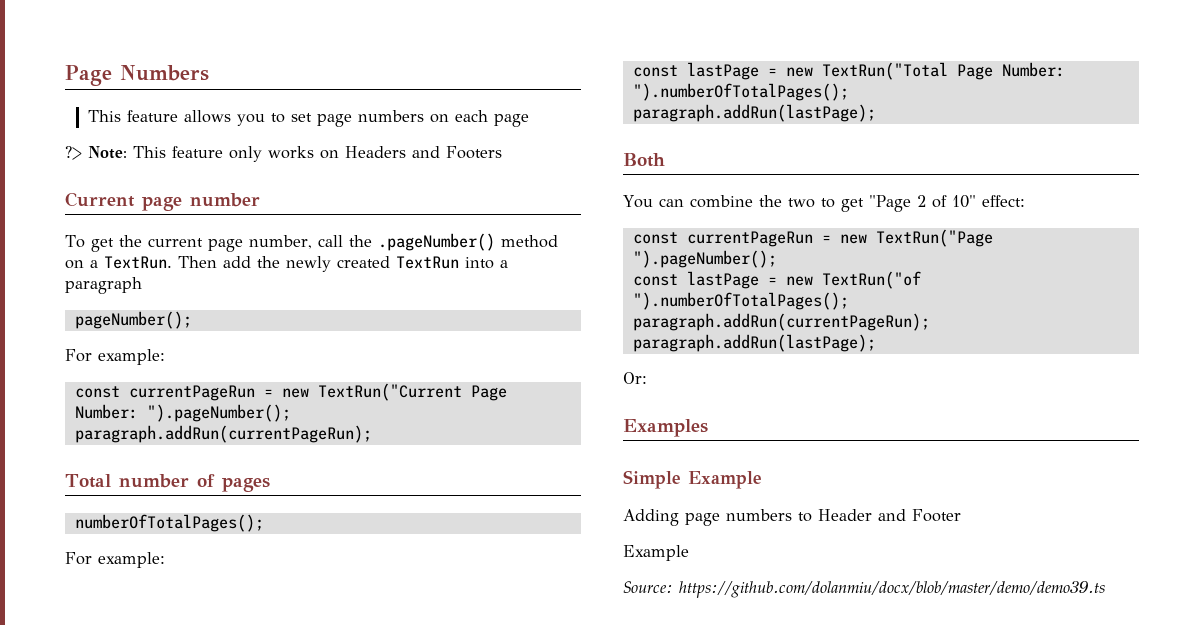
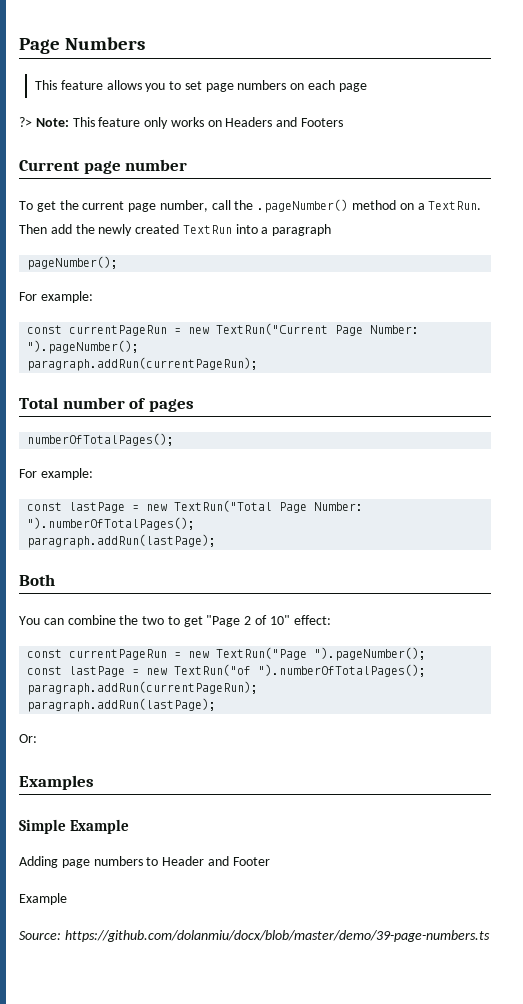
- Source: https://github.com/dolanmiu/docx/blob/master/demo/demo39.ts
+ Source: https://github.com/dolanmiu/docx/blob/master/demo/39-page-numbers.ts

